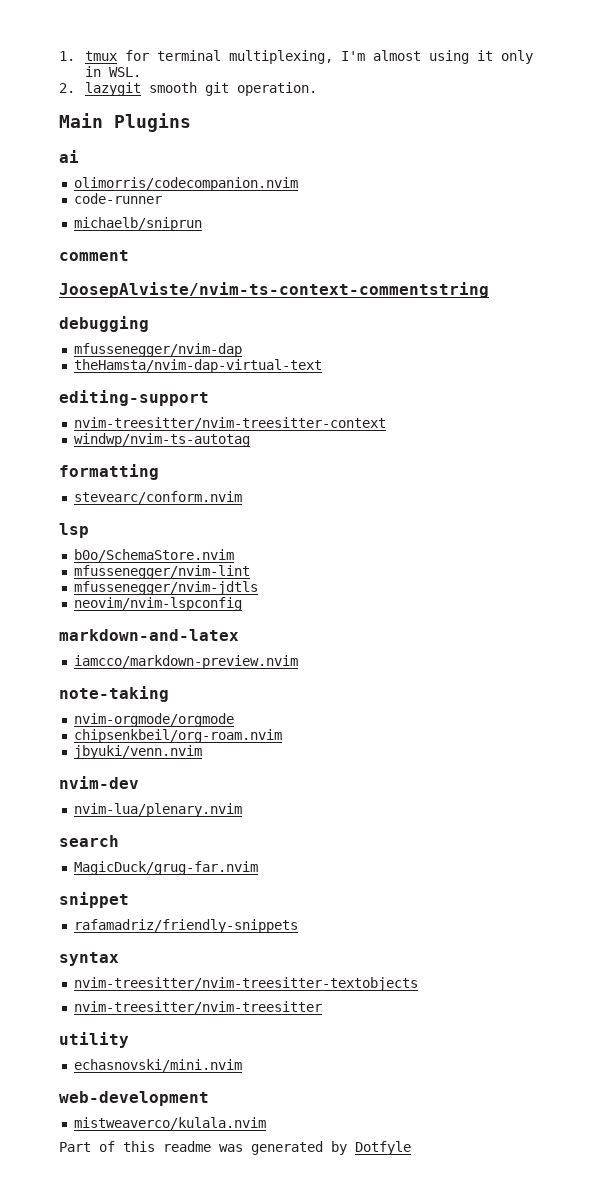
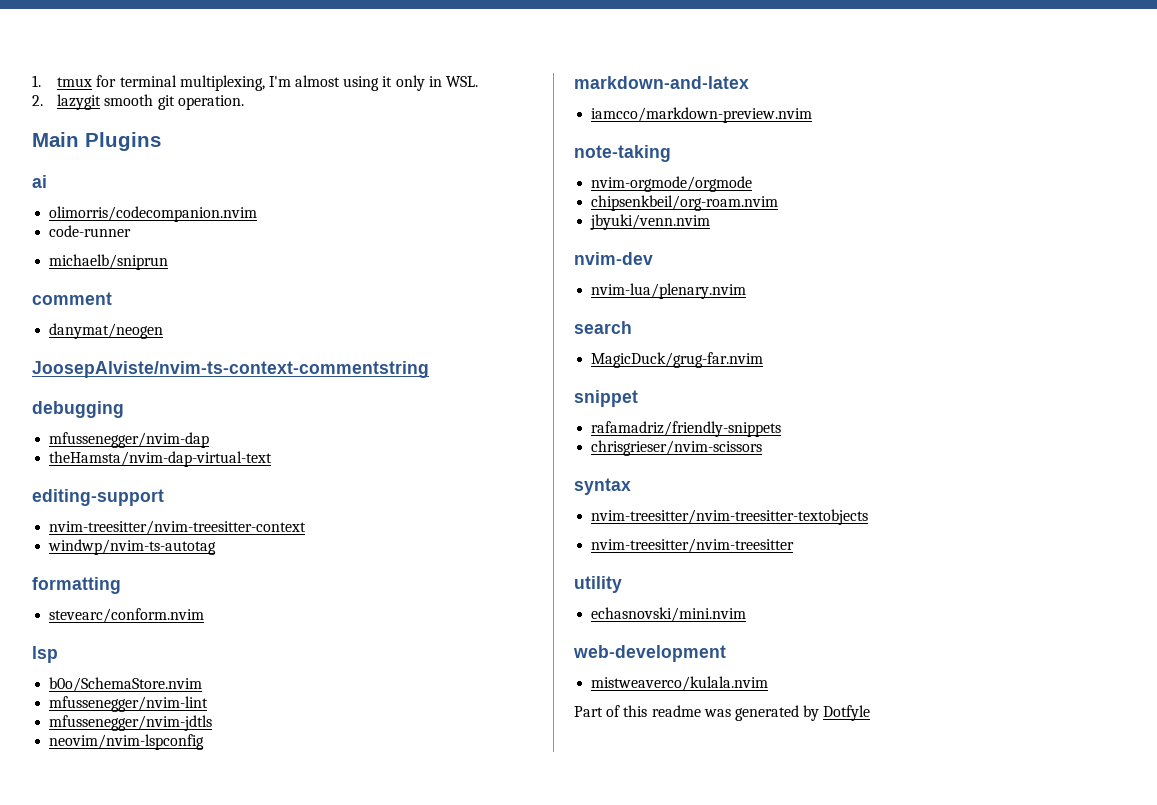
+ danymat/neogen
+ chrisgrieser/nvim-scissors

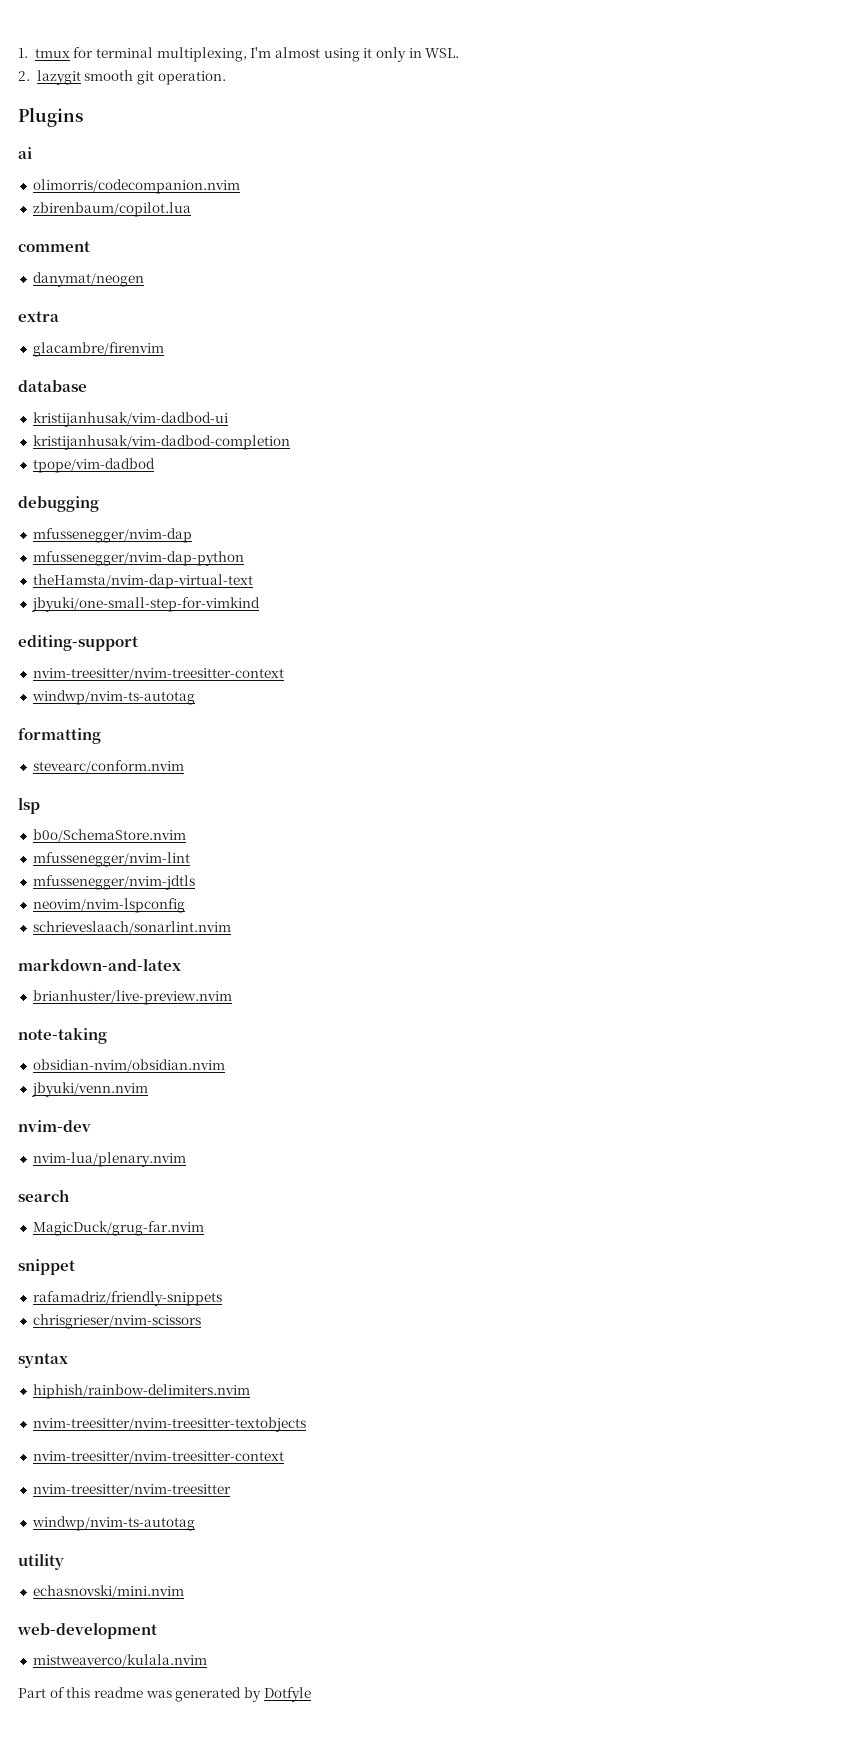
- Main Plugins
+ Plugins
- code-runner
- michaelb/sniprun
+ zbirenbaum/copilot.lua
- JoosepAlviste/nvim-ts-context-commentstring
+ extra
+ glacambre/firenvim
+ database
+ kristijanhusak/vim-dadbod-ui
+ kristijanhusak/vim-dadbod-completion
+ tpope/vim-dadbod
+ mfussenegger/nvim-dap-python
+ jbyuki/one-small-step-for-vimkind
+ schrieveslaach/sonarlint.nvim
- iamcco/markdown-preview.nvim
+ brianhuster/live-preview.nvim
- nvim-orgmode/orgmode
- chipsenkbeil/org-roam.nvim
+ obsidian-nvim/obsidian.nvim
+ hiphish/rainbow-delimiters.nvim
  nvim-treesitter/nvim-treesitter-textobjects
+ nvim-treesitter/nvim-treesitter-context
  nvim-treesitter/nvim-treesitter
+ windwp/nvim-ts-autotag

